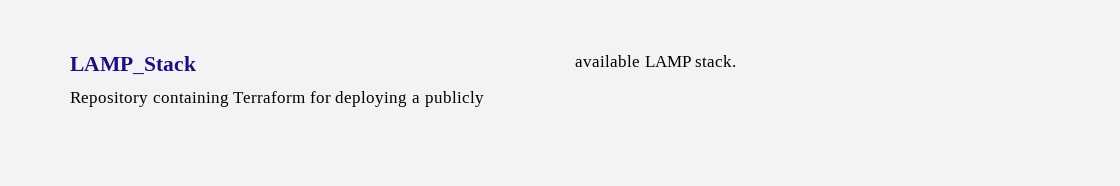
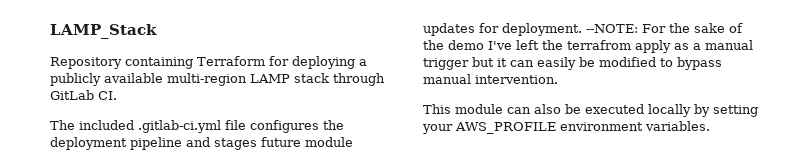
- Repository containing Terraform for deploying a publicly available LAMP stack.
+ Repository containing Terraform for deploying a publicly available multi-region LAMP stack through GitLab CI.
+ The included .gitlab-ci.yml file configures the deployment pipeline and stages future module updates for deployment. --NOTE: For the sake of the demo I've left the terrafrom apply as a manual trigger but it can easily be modified to bypass manual intervention.
+ This module can also be executed locally by setting your AWS_PROFILE environment variables.

